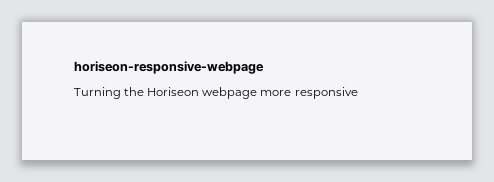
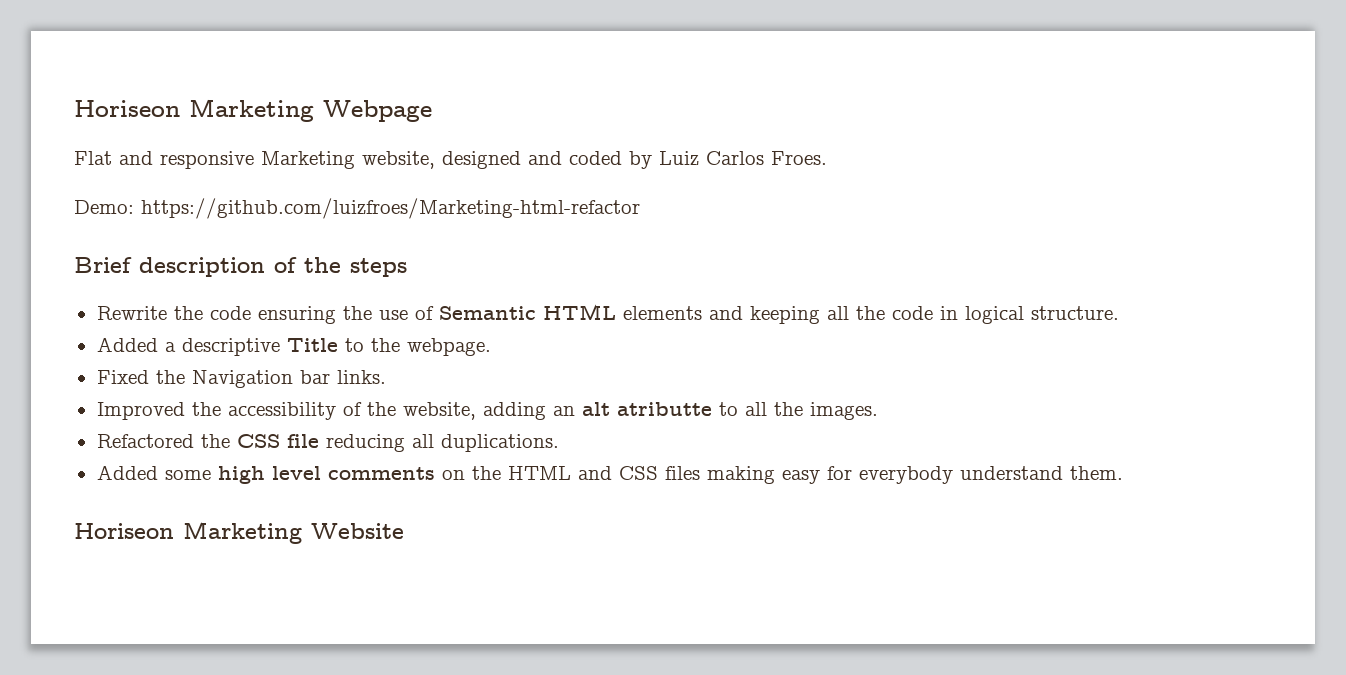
- horiseon-responsive-webpage
- Turning the Horiseon webpage more responsive
+ Horiseon Marketing Webpage
+ Flat and responsive Marketing website, designed and coded by Luiz Carlos Froes.
+ Demo: https://github.com/luizfroes/Marketing-html-refactor
+ Brief description of the steps
+ Rewrite the code ensuring the use of Semantic HTML elements and keeping all the code in logical structure.
+ Added a descriptive Title to the webpage.
+ Fixed the Navigation bar links.
+ Improved the accessibility of the website, adding an alt atributte to all the images.
+ Refactored the CSS file reducing all duplications.
+ Added some high level comments on the HTML and CSS files making easy for everybody understand them.
+ Horiseon Marketing Website

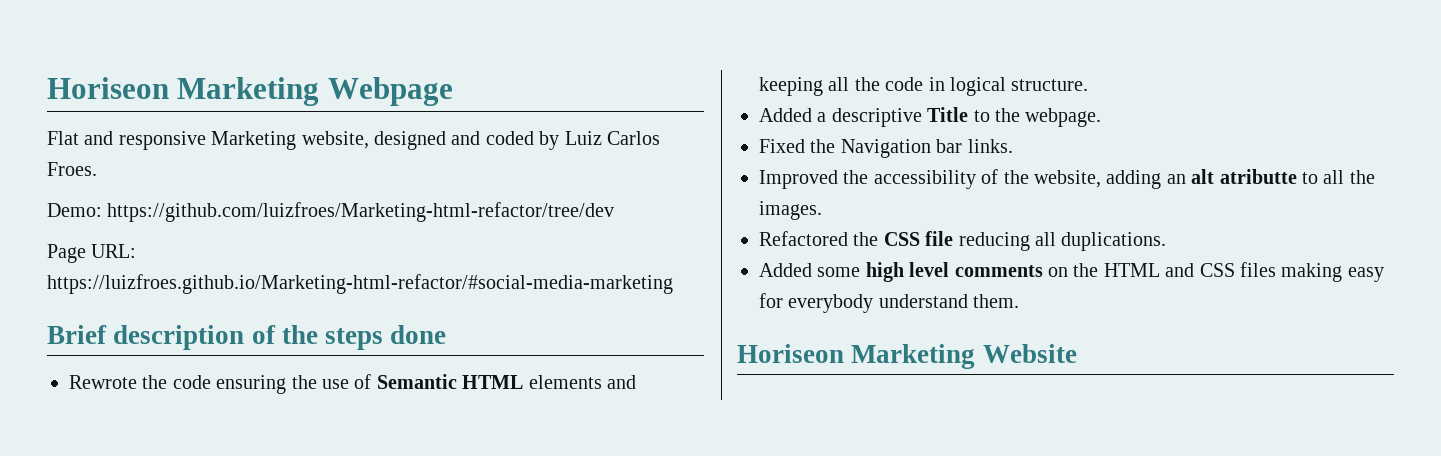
- Demo: https://github.com/luizfroes/Marketing-html-refactor
+ Demo: https://github.com/luizfroes/Marketing-html-refactor/tree/dev
+ Page URL: https://luizfroes.github.io/Marketing-html-refactor/#social-media-marketing
- Brief description of the steps
- Rewrite the code ensuring the use of Semantic HTML elements and keeping all the code in logical structure.
+ Brief description of the steps done
+ Rewrote the code ensuring the use of Semantic HTML elements and keeping all the code in logical structure.

